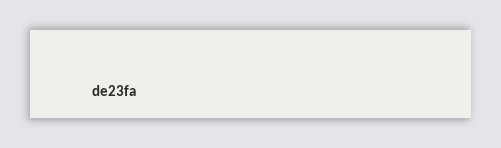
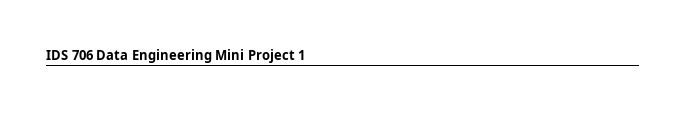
- de23fa
+ IDS 706 Data Engineering Mini Project 1

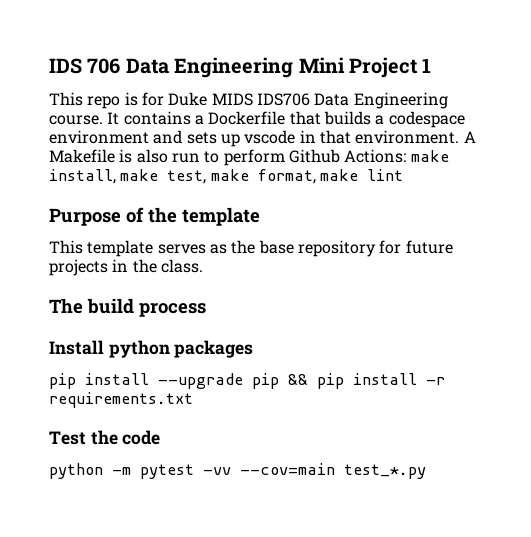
+ This repo is for Duke MIDS IDS706 Data Engineering course. It contains a Dockerfile that builds a codespace environment and sets up vscode in that environment. A Makefile is also run to perform Github Actions: make install, make test, make format, make lint
+ Purpose of the template
+ This template serves as the base repository for future projects in the class.
+ The build process
+ Install python packages
+ pip install --upgrade pip && pip install -r requirements.txt
+ Test the code
+ python -m pytest -vv --cov=main test_*.py

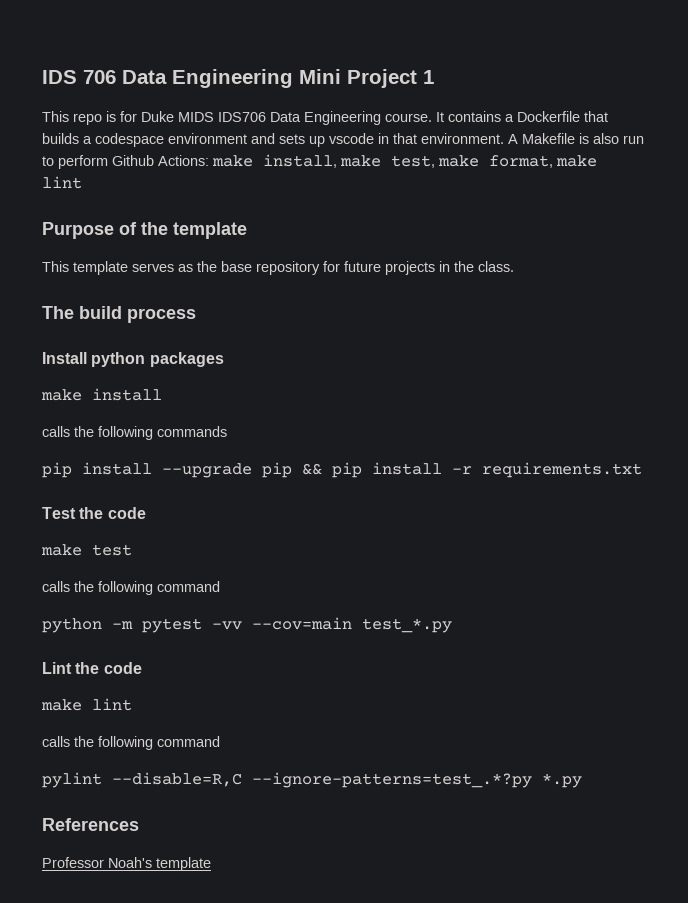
+ make install
+ calls the following commands
+ make test
+ calls the following command
+ Lint the code
+ make lint
+ calls the following command
+ pylint --disable=R,C --ignore-patterns=test_.*?py *.py
+ References
+ Professor Noah's template

